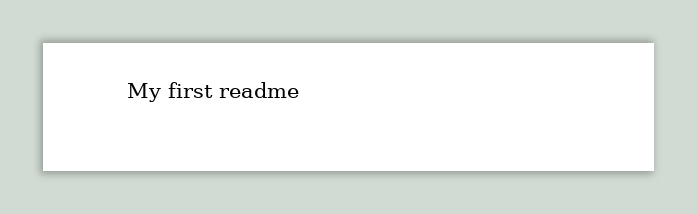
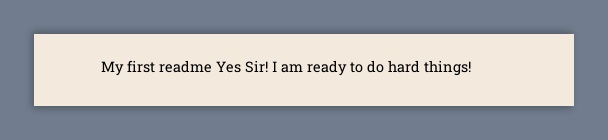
- My first readme
+ My first readme Yes Sir! I am ready to do hard things!

